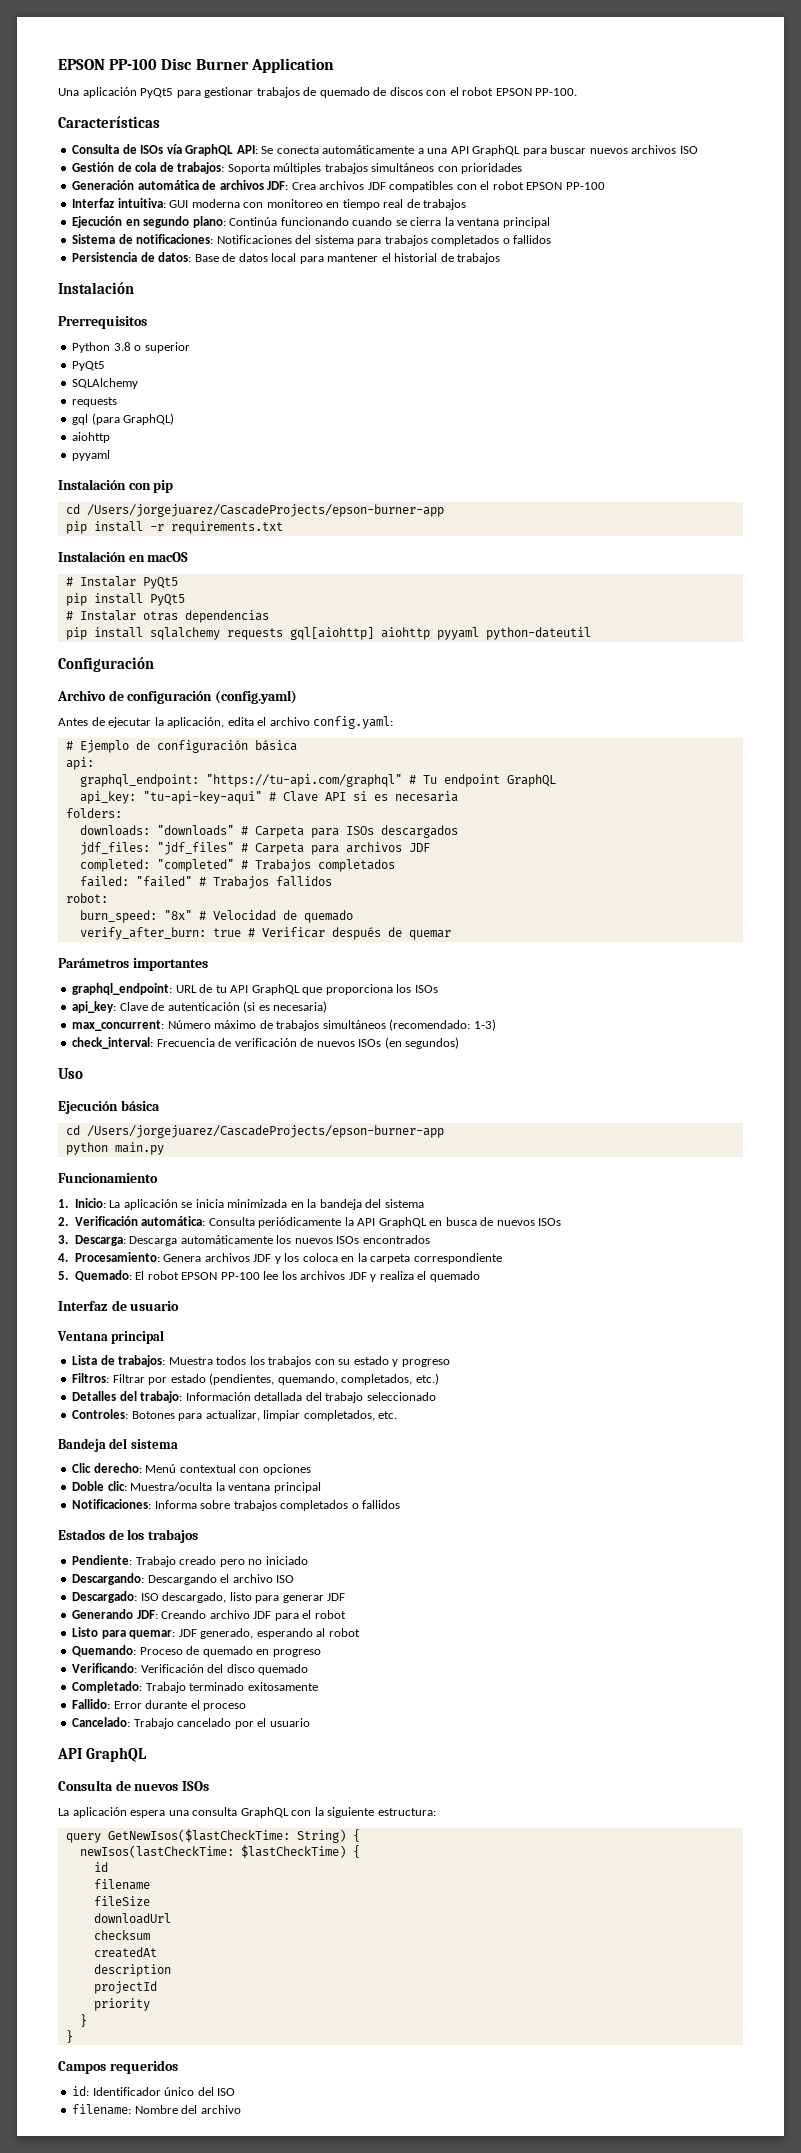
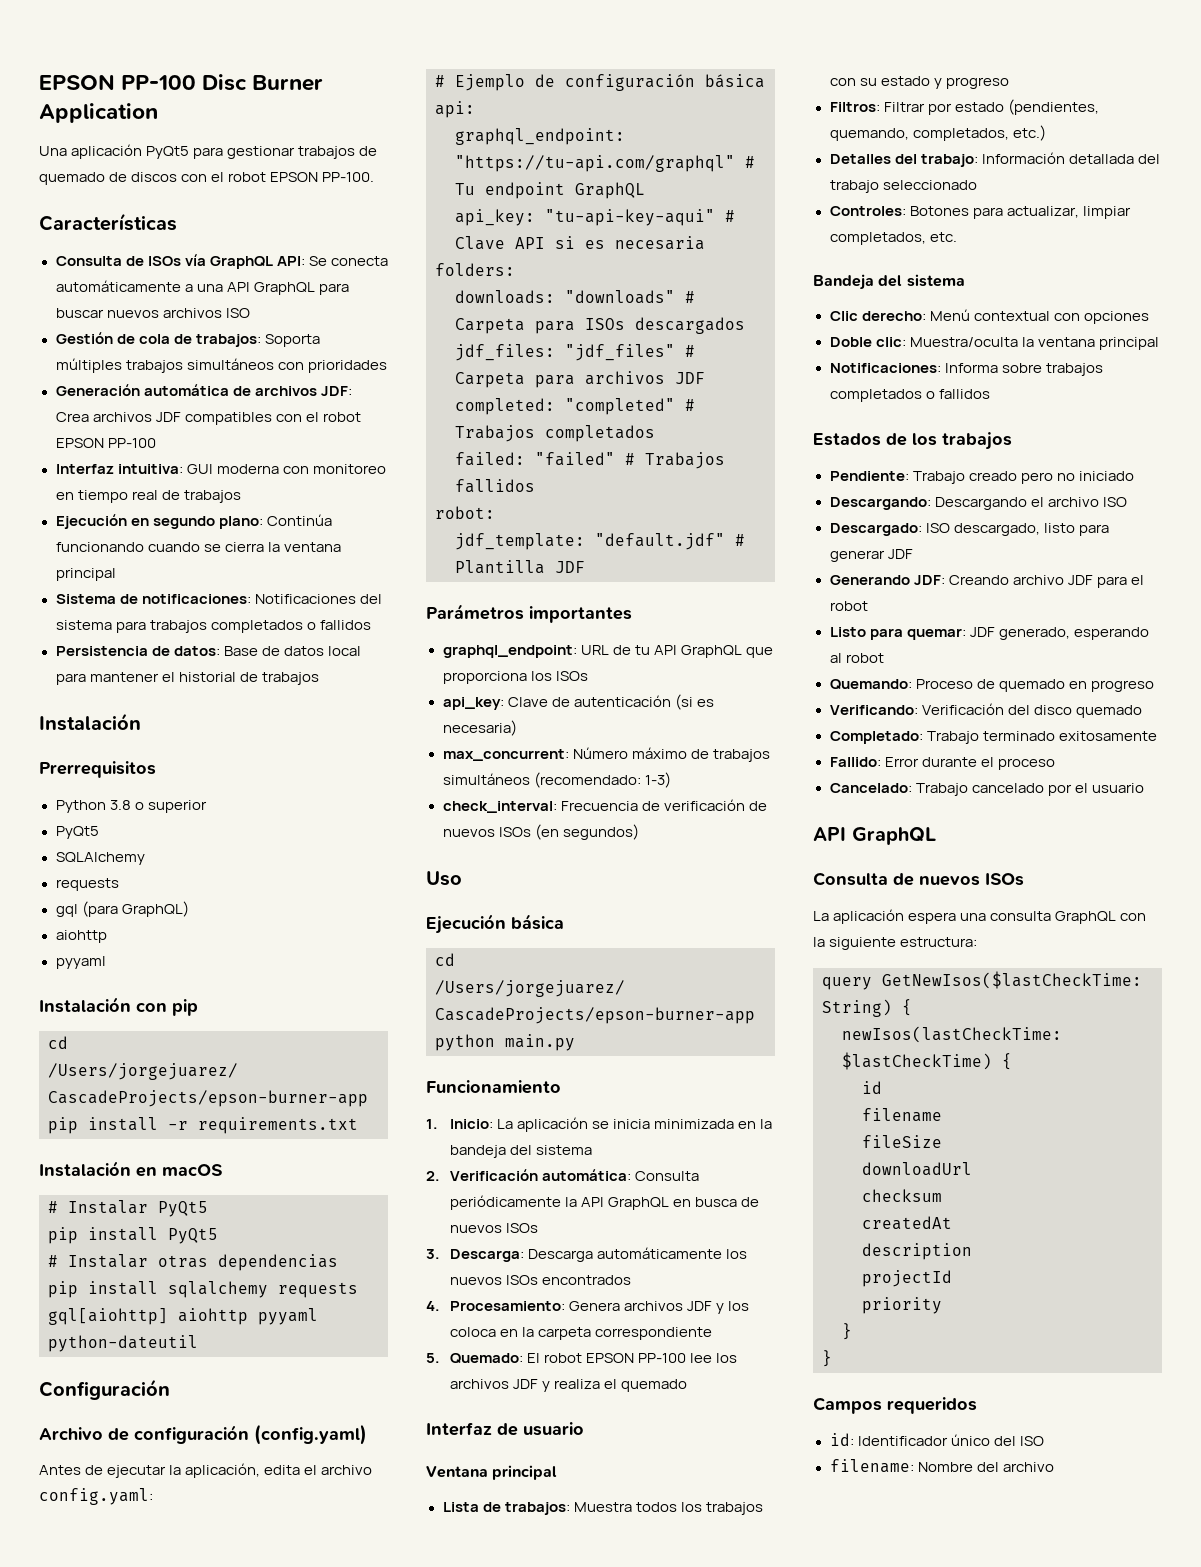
- burn_speed: "8x" # Velocidad de quemado
- verify_after_burn: true # Verificar después de quemar
+ jdf_template: "default.jdf" # Plantilla JDF

